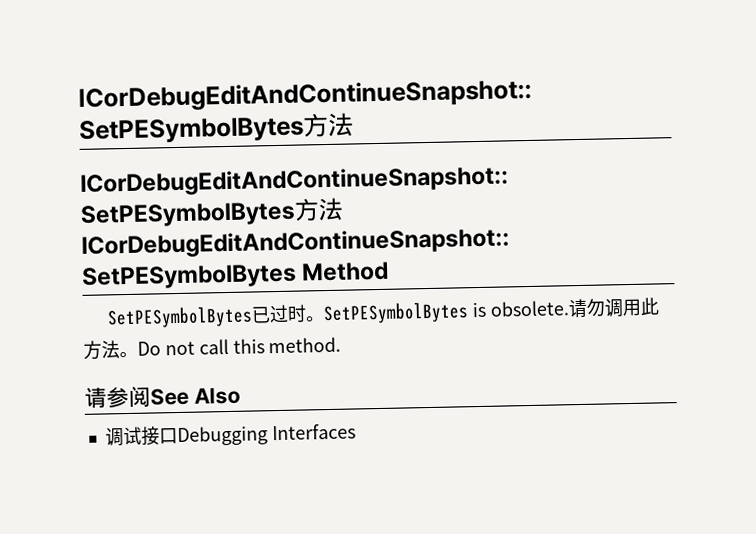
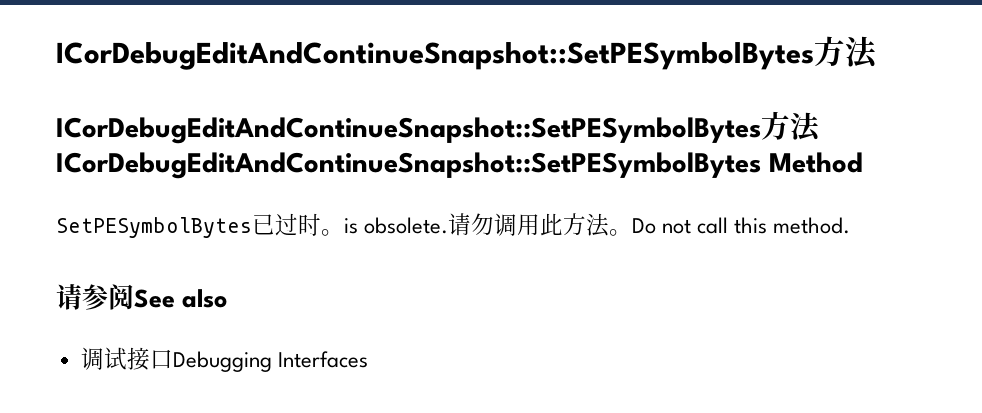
- SetPESymbolBytes已过时。SetPESymbolBytes is obsolete.
+ SetPESymbolBytes已过时。is obsolete.
- 请参阅See Also
+ 请参阅See also

